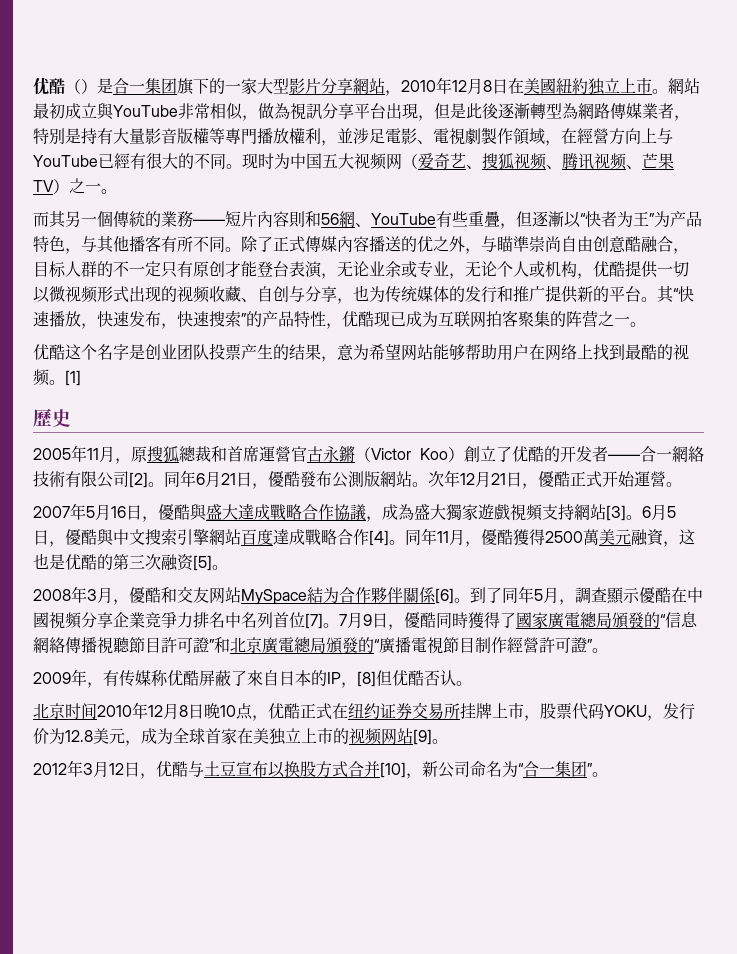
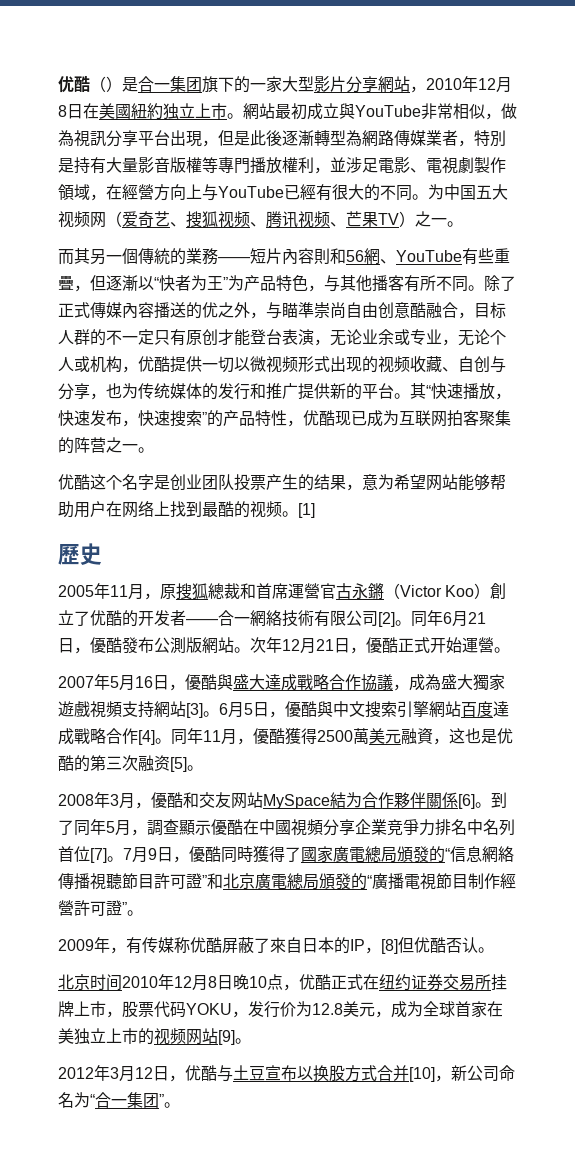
- 现时为中国五大视频网（爱奇艺、搜狐视频、腾讯视频、芒果TV）之一。
+ 为中国五大视频网（爱奇艺、搜狐视频、腾讯视频、芒果TV）之一。

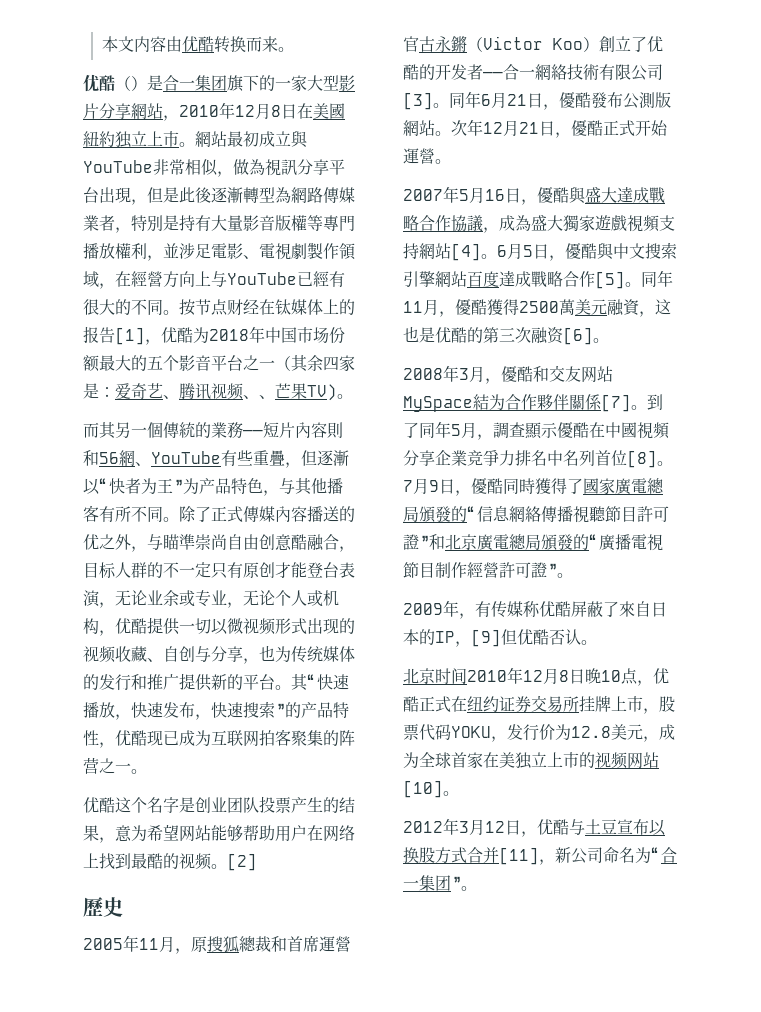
+ 本文内容由优酷转换而来。
- 为中国五大视频网（爱奇艺、搜狐视频、腾讯视频、芒果TV）之一。
+ 按节点财经在钛媒体上的报告[1]，优酷为2018年中国市场份额最大的五个影音平台之一（其余四家是：爱奇艺、腾讯视频、、芒果TV)。
- [1]
+ [2]
- 2005年11月，原搜狐總裁和首席運營官古永鏘（Victor Koo）創立了优酷的开发者——合一網絡技術有限公司[2]。
+ 2005年11月，原搜狐總裁和首席運營官古永鏘（Victor Koo）創立了优酷的开发者——合一網絡技術有限公司[3]。
- 2007年5月16日，優酷與盛大達成戰略合作協議，成為盛大獨家遊戲視頻支持網站[3]。
+ 2007年5月16日，優酷與盛大達成戰略合作協議，成為盛大獨家遊戲視頻支持網站[4]。
- 6月5日，優酷與中文搜索引擎網站百度達成戰略合作[4]。
+ 6月5日，優酷與中文搜索引擎網站百度達成戰略合作[5]。
- 同年11月，優酷獲得2500萬美元融資，这也是优酷的第三次融资[5]。
+ 同年11月，優酷獲得2500萬美元融資，这也是优酷的第三次融资[6]。
- 2008年3月，優酷和交友网站MySpace結为合作夥伴關係[6]。
+ 2008年3月，優酷和交友网站MySpace結为合作夥伴關係[7]。
- 到了同年5月，調查顯示優酷在中國視頻分享企業竞爭力排名中名列首位[7]。
+ 到了同年5月，調查顯示優酷在中國視頻分享企業竞爭力排名中名列首位[8]。
- 2009年，有传媒称优酷屏蔽了來自日本的IP，[8]但优酷否认。
+ 2009年，有传媒称优酷屏蔽了來自日本的IP，[9]但优酷否认。
- 北京时间2010年12月8日晚10点，优酷正式在纽约证券交易所挂牌上市，股票代码YOKU，发行价为12.8美元，成为全球首家在美独立上市的视频网站[9]。
+ 北京时间2010年12月8日晚10点，优酷正式在纽约证券交易所挂牌上市，股票代码YOKU，发行价为12.8美元，成为全球首家在美独立上市的视频网站[10]。
- 2012年3月12日，优酷与土豆宣布以换股方式合并[10]，新公司命名为“合一集团”。
+ 2012年3月12日，优酷与土豆宣布以换股方式合并[11]，新公司命名为“合一集团”。

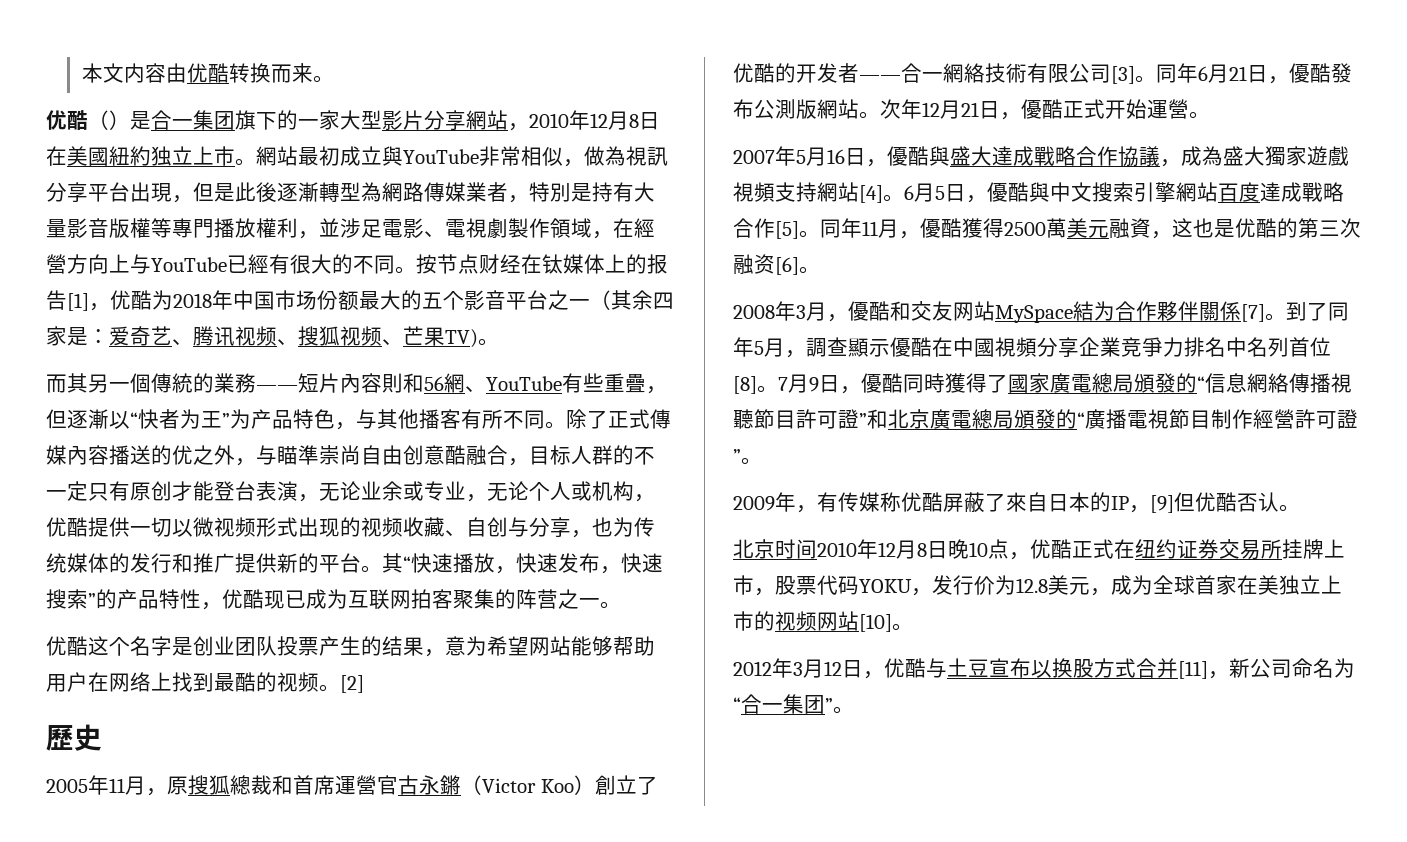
- 按节点财经在钛媒体上的报告[1]，优酷为2018年中国市场份额最大的五个影音平台之一（其余四家是：爱奇艺、腾讯视频、、芒果TV)。
+ 按节点财经在钛媒体上的报告[1]，优酷为2018年中国市场份额最大的五个影音平台之一（其余四家是：爱奇艺、腾讯视频、搜狐视频、芒果TV)。

